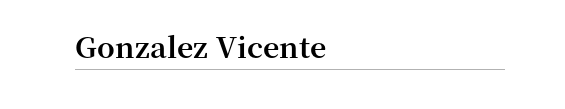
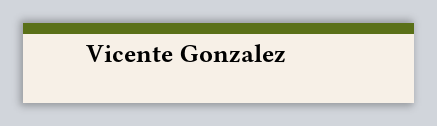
- Gonzalez Vicente
+ Vicente Gonzalez

